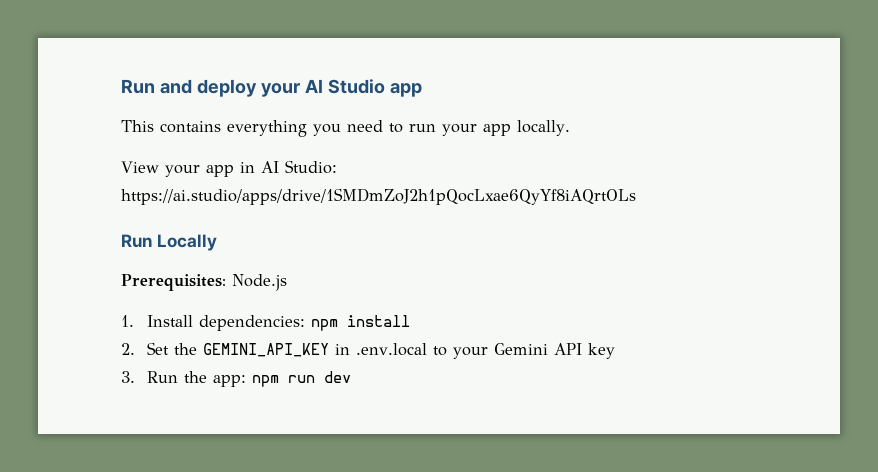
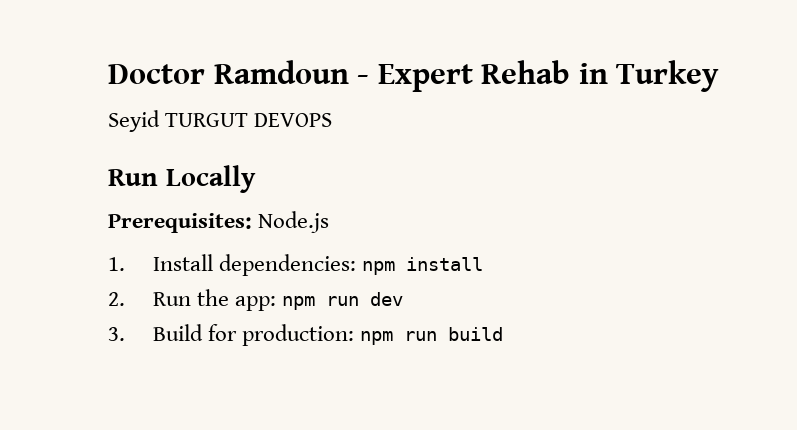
- Run and deploy your AI Studio app
- This contains everything you need to run your app locally.
- View your app in AI Studio: https://ai.studio/apps/drive/1SMDmZoJ2h1pQocLxae6QyYf8iAQrtOLs
+ Doctor Ramdoun - Expert Rehab in Turkey
+ Seyid TURGUT DEVOPS
- 2. Set the GEMINI_API_KEY in .env.local to your Gemini API key
- 3. Run the app: npm run dev
+ 2. Run the app: npm run dev
+ 3. Build for production: npm run build

